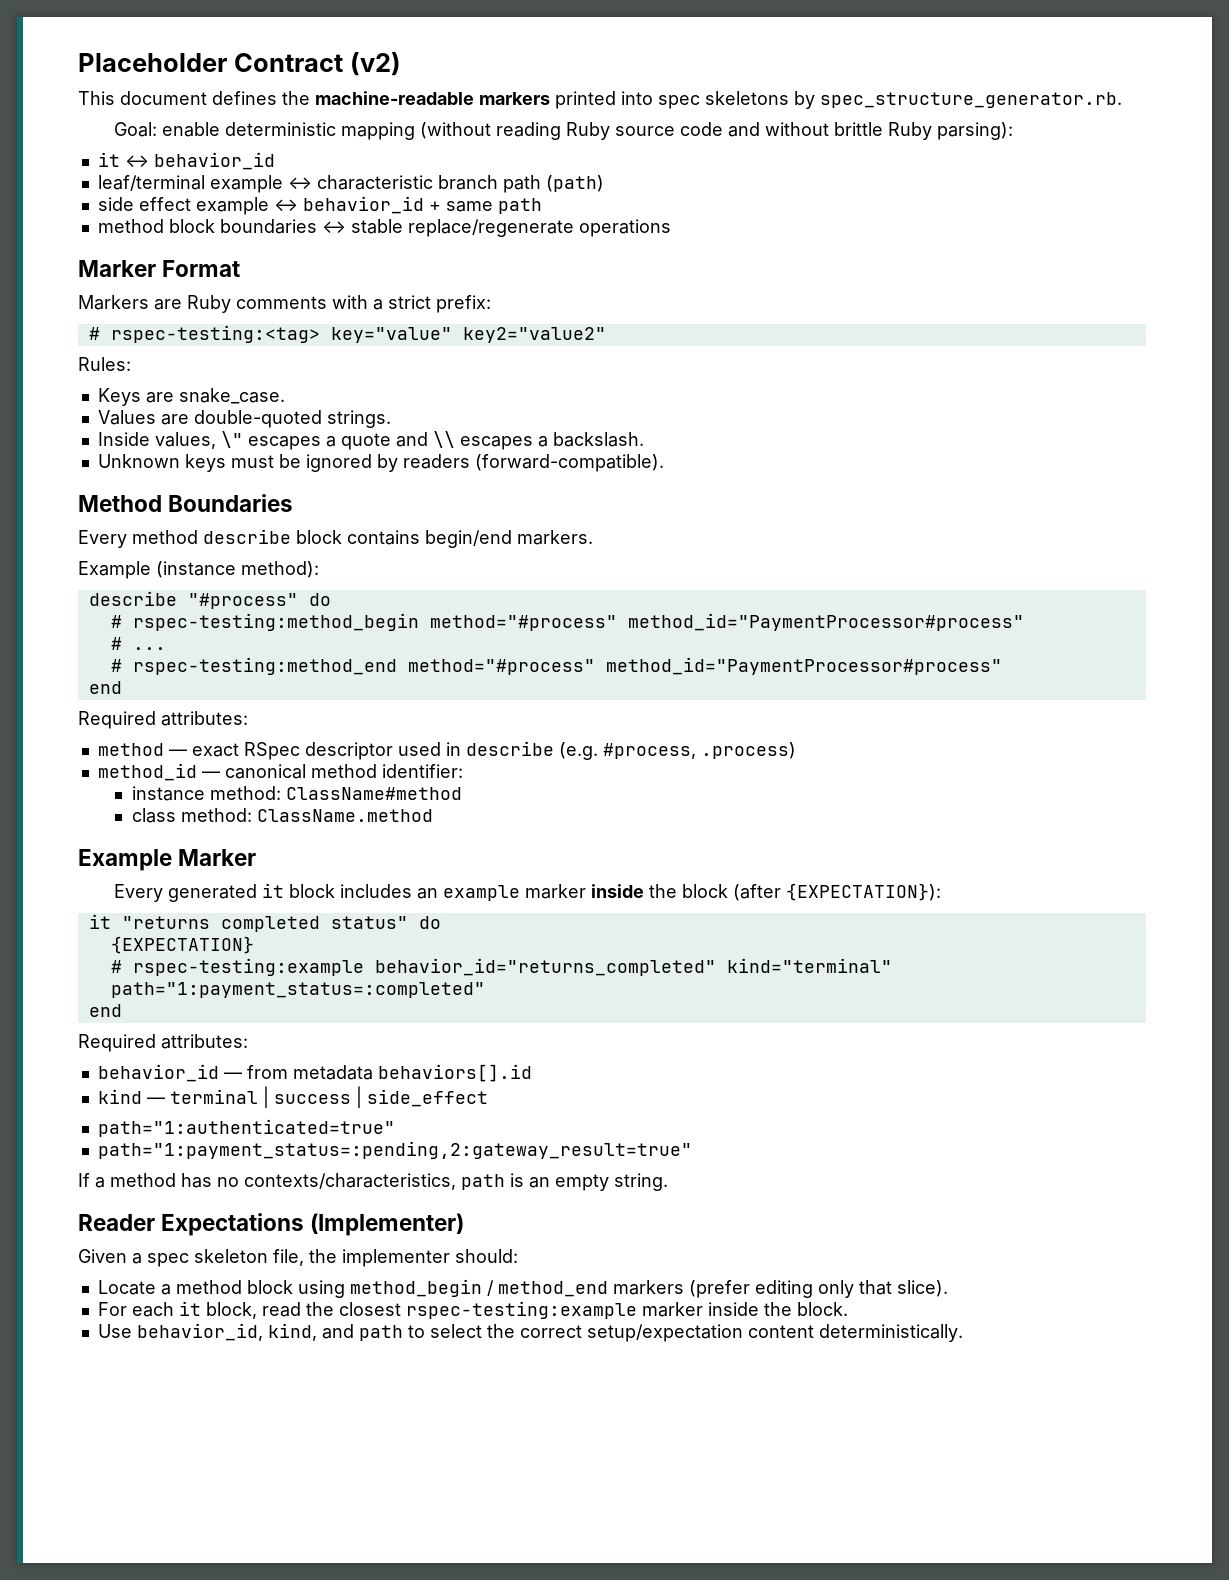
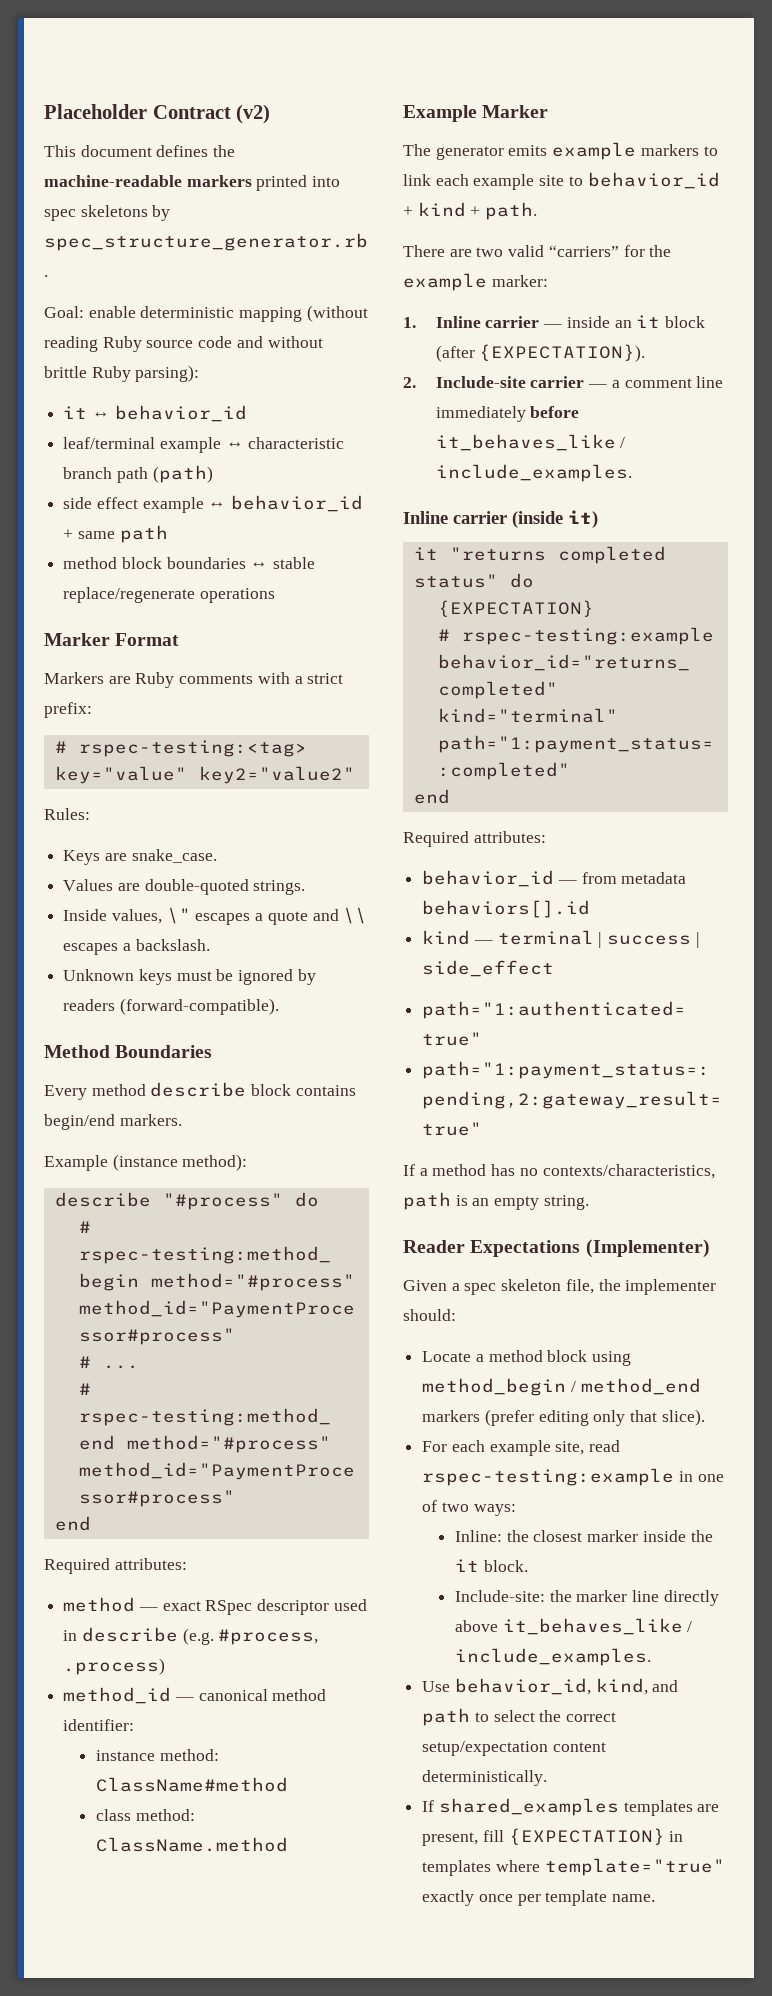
- Every generated it block includes an example marker inside the block (after {EXPECTATION}):
+ The generator emits example markers to link each example site to behavior_id + kind + path.
+ There are two valid “carriers” for the example marker:
+ 1. Inline carrier — inside an it block (after {EXPECTATION}).
+ 2. Include-site carrier — a comment line immediately before it_behaves_like / include_examples.
+ Inline carrier (inside it)
- For each it block, read the closest rspec-testing:example marker inside the block.
+ For each example site, read rspec-testing:example in one of two ways:
+ Inline: the closest marker inside the it block.
+ Include-site: the marker line directly above it_behaves_like / include_examples.
+ If shared_examples templates are present, fill {EXPECTATION} in templates where template="true" exactly once per template name.

